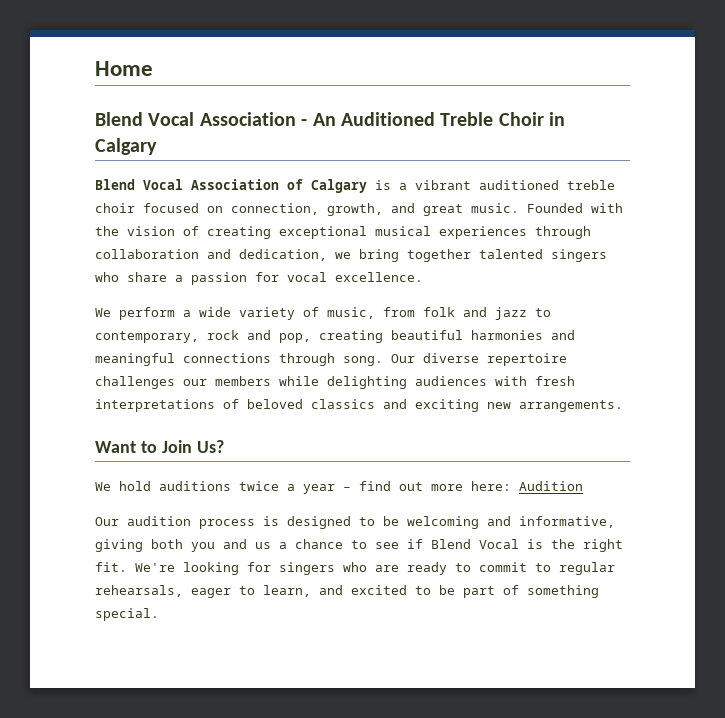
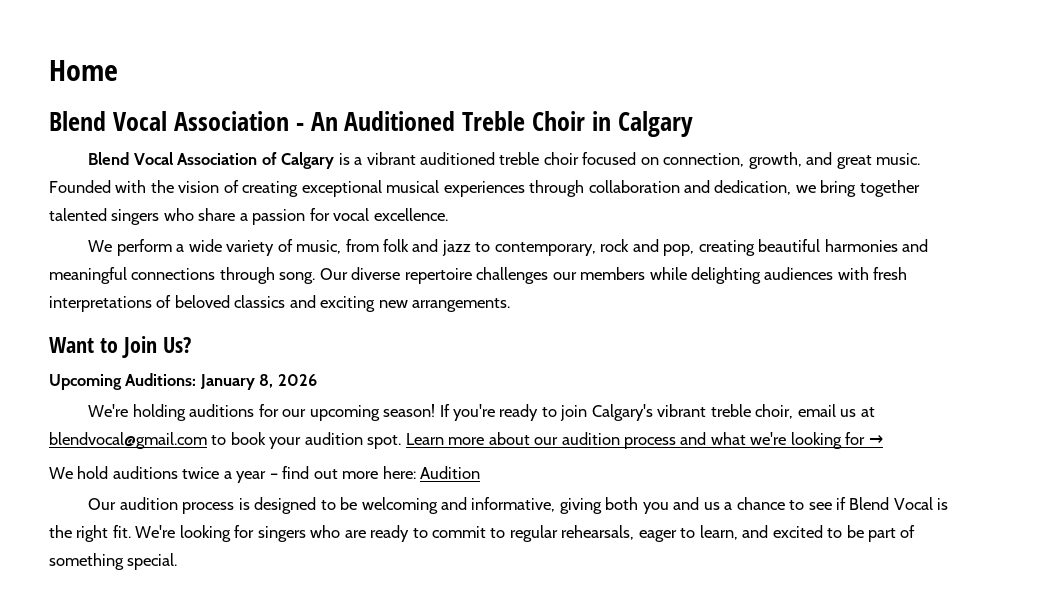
+ Upcoming Auditions: January 8, 2026
+ We're holding auditions for our upcoming season! If you're ready to join Calgary's vibrant treble choir, email us at blendvocal@gmail.com to book your audition spot. Learn more about our audition process and what we're looking for →

